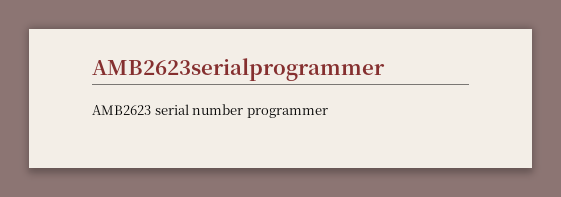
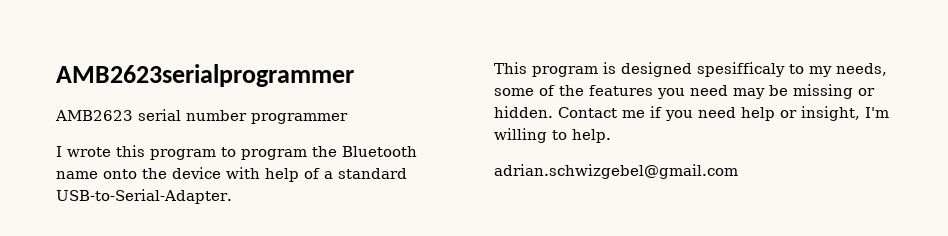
+ I wrote this program to program the Bluetooth name onto the device with help of a standard USB-to-Serial-Adapter.
+ This program is designed spesifficaly to my needs, some of the features you need may be missing or hidden. Contact me if you need help or insight, I'm willing to help.
+ adrian.schwizgebel@gmail.com

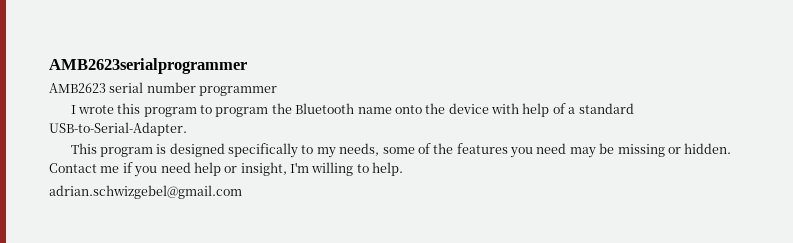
- This program is designed spesifficaly to my needs, some of the features you need may be missing or hidden.
+ This program is designed specifically to my needs, some of the features you need may be missing or hidden.

